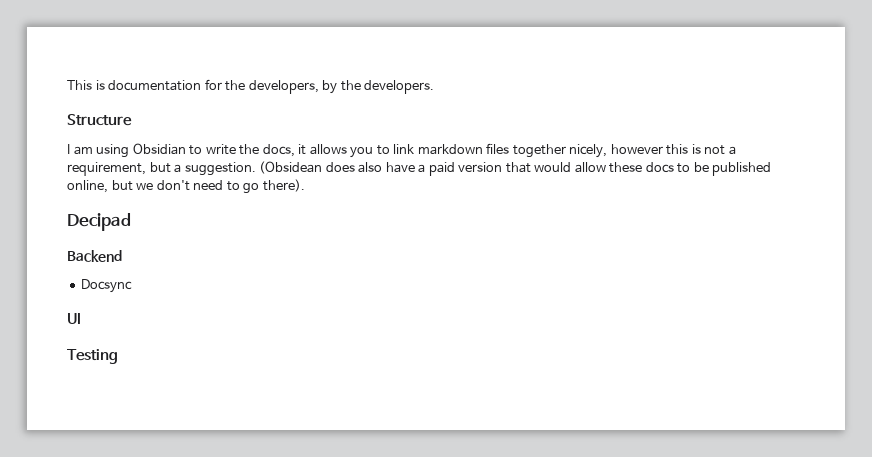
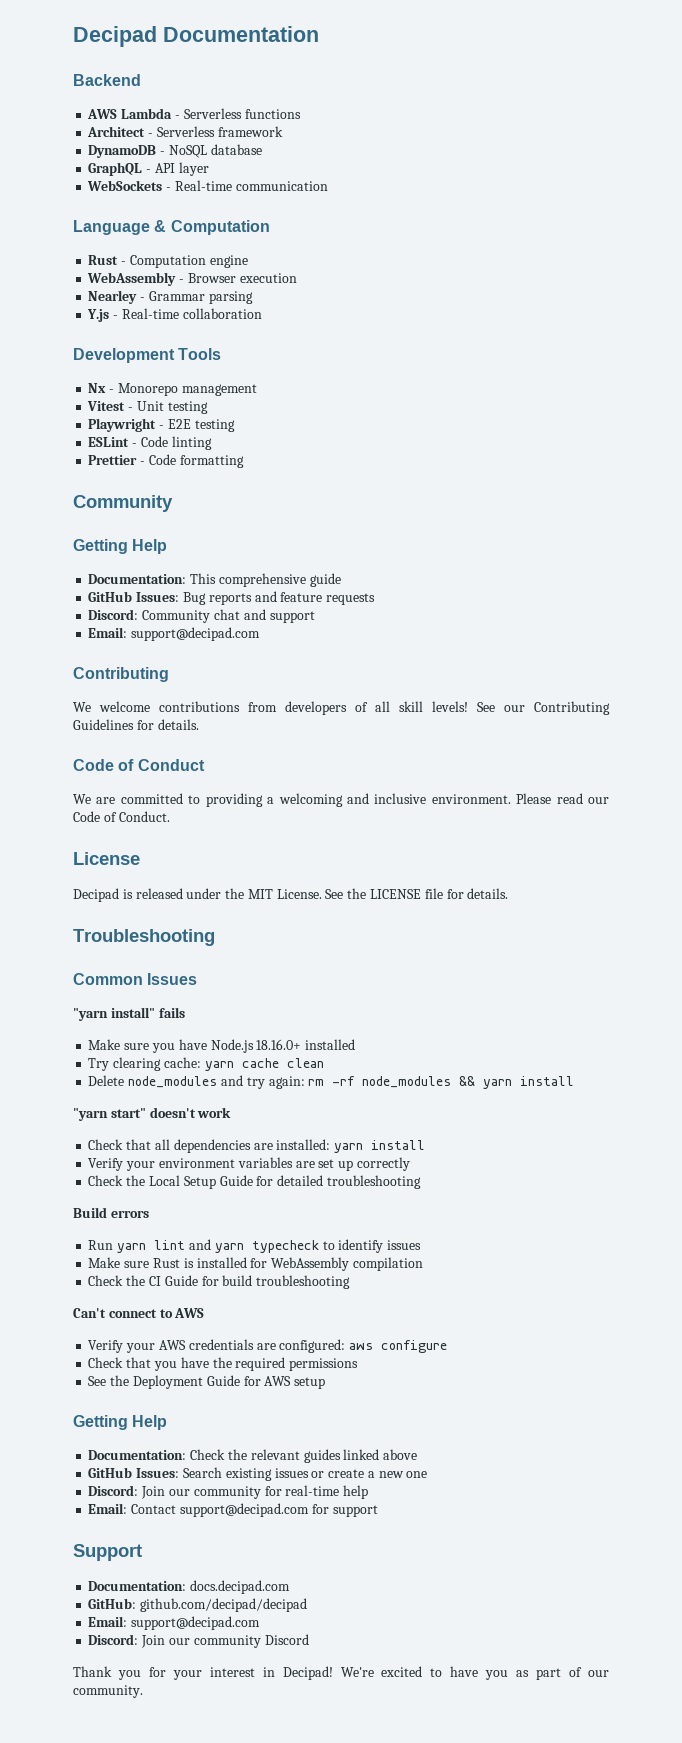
- This is documentation for the developers, by the developers.
- Structure
- I am using Obsidian to write the docs, it allows you to link markdown files together nicely, however this is not a requirement, but a suggestion. (Obsidean does also have a paid version that would allow these docs to be published online, but we don't need to go there).
- Decipad
+ Decipad Documentation
- Docsync
- UI
- Testing
+ AWS Lambda - Serverless functions
+ Architect - Serverless framework
+ DynamoDB - NoSQL database
+ GraphQL - API layer
+ WebSockets - Real-time communication
+ Language & Computation
+ Rust - Computation engine
+ WebAssembly - Browser execution
+ Nearley - Grammar parsing
+ Y.js - Real-time collaboration
+ Development Tools
+ Nx - Monorepo management
+ Vitest - Unit testing
+ Playwright - E2E testing
+ ESLint - Code linting
+ Prettier - Code formatting
+ Community
+ Getting Help
+ Documentation: This comprehensive guide
+ GitHub Issues: Bug reports and feature requests
+ Discord: Community chat and support
+ Email: support@decipad.com
+ Contributing
+ We welcome contributions from developers of all skill levels! See our Contributing Guidelines for details.
+ Code of Conduct
+ We are committed to providing a welcoming and inclusive environment. Please read our Code of Conduct.
+ License
+ Decipad is released under the MIT License. See the LICENSE file for details.
+ Troubleshooting
+ Common Issues
+ "yarn install" fails
+ Make sure you have Node.js 18.16.0+ installed
+ Try clearing cache: yarn cache clean
+ Delete node_modules and try again: rm -rf node_modules && yarn install
+ "yarn start" doesn't work
+ Check that all dependencies are installed: yarn install
+ Verify your environment variables are set up correctly
+ Check the Local Setup Guide for detailed troubleshooting
+ Build errors
+ Run yarn lint and yarn typecheck to identify issues
+ Make sure Rust is installed for WebAssembly compilation
+ Check the CI Guide for build troubleshooting
+ Can't connect to AWS
+ Verify your AWS credentials are configured: aws configure
+ Check that you have the required permissions
+ See the Deployment Guide for AWS setup
+ Getting Help
+ Documentation: Check the relevant guides linked above
+ GitHub Issues: Search existing issues or create a new one
+ Discord: Join our community for real-time help
+ Email: Contact support@decipad.com for support
+ Support
+ Documentation: docs.decipad.com
+ GitHub: github.com/decipad/decipad
+ Email: support@decipad.com
+ Discord: Join our community Discord
+ Thank you for your interest in Decipad! We're excited to have you as part of our community.

